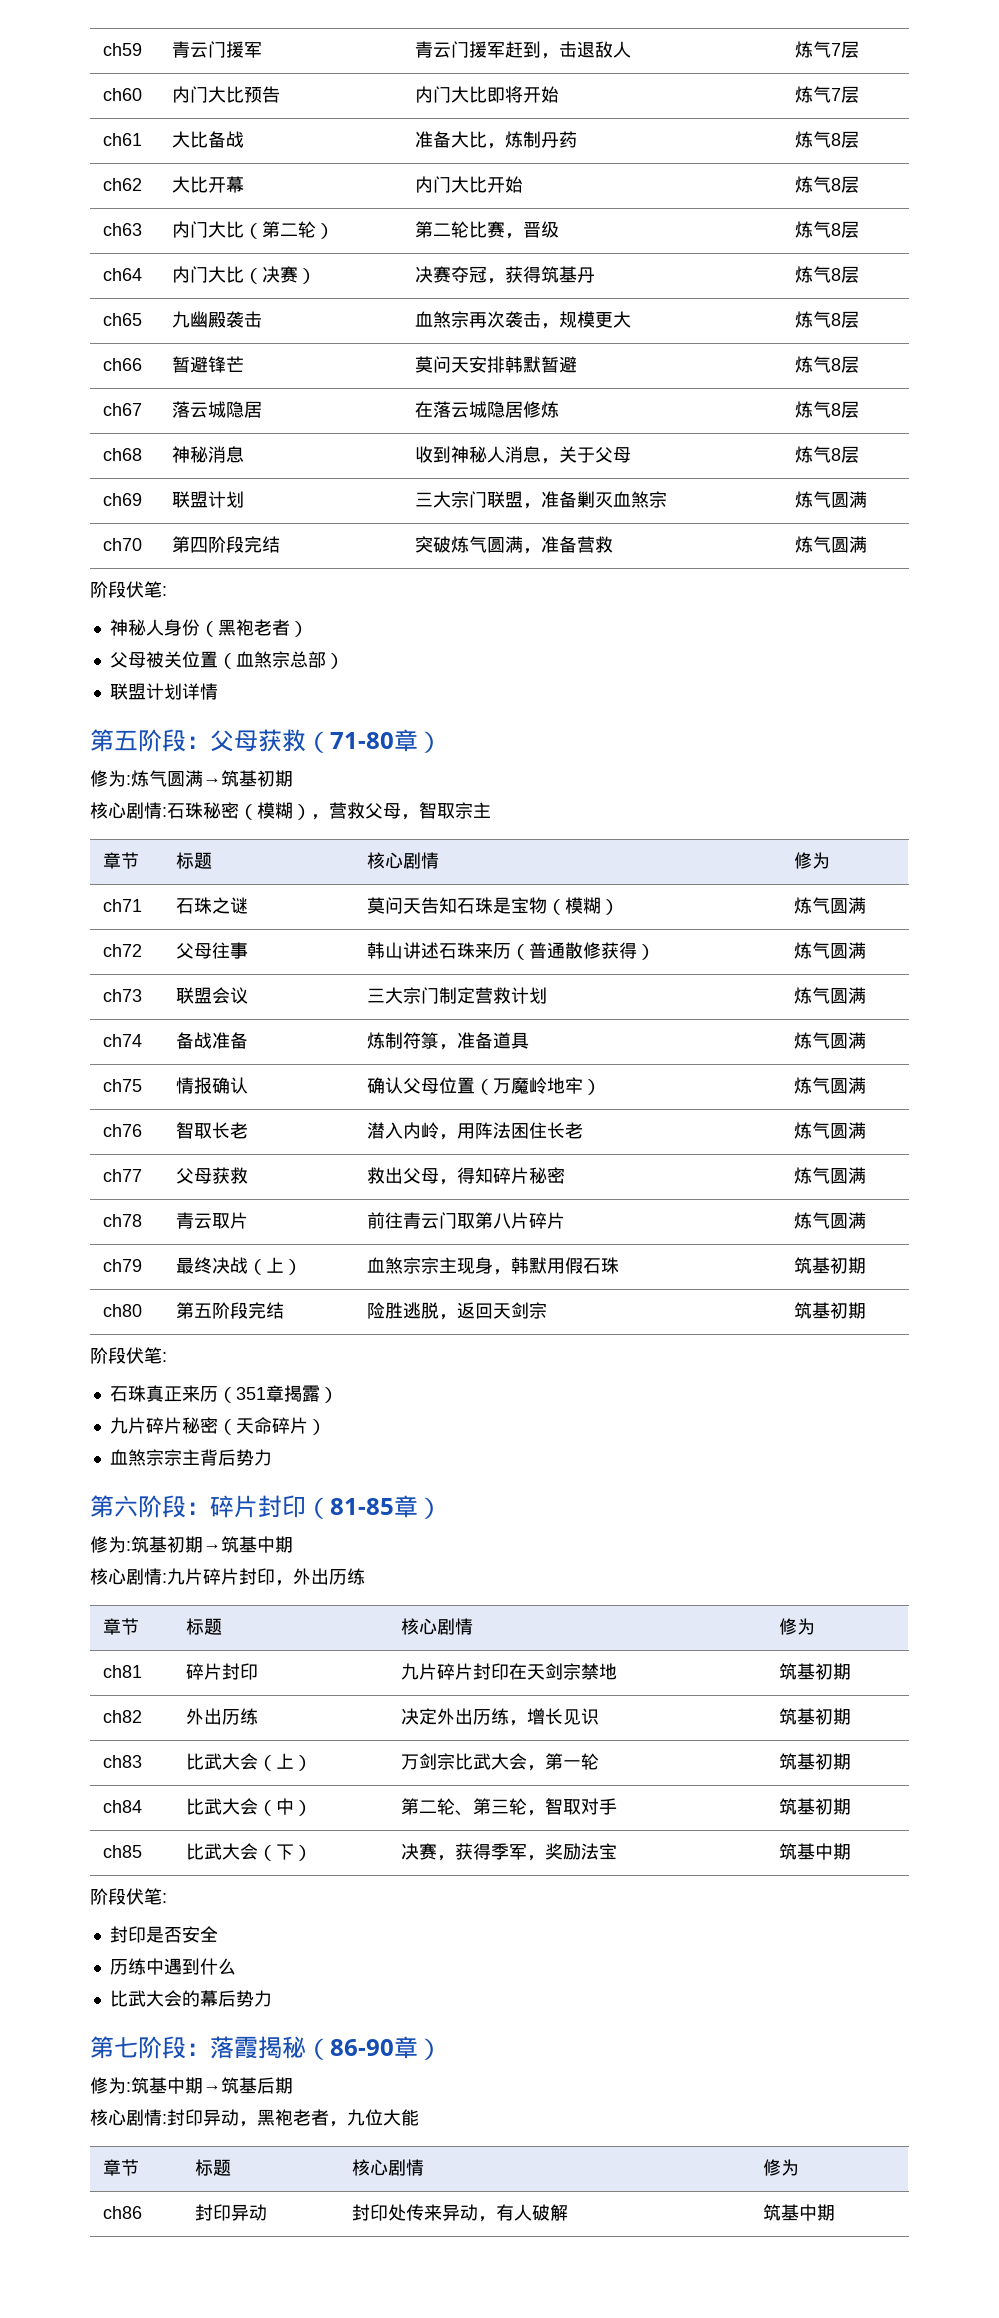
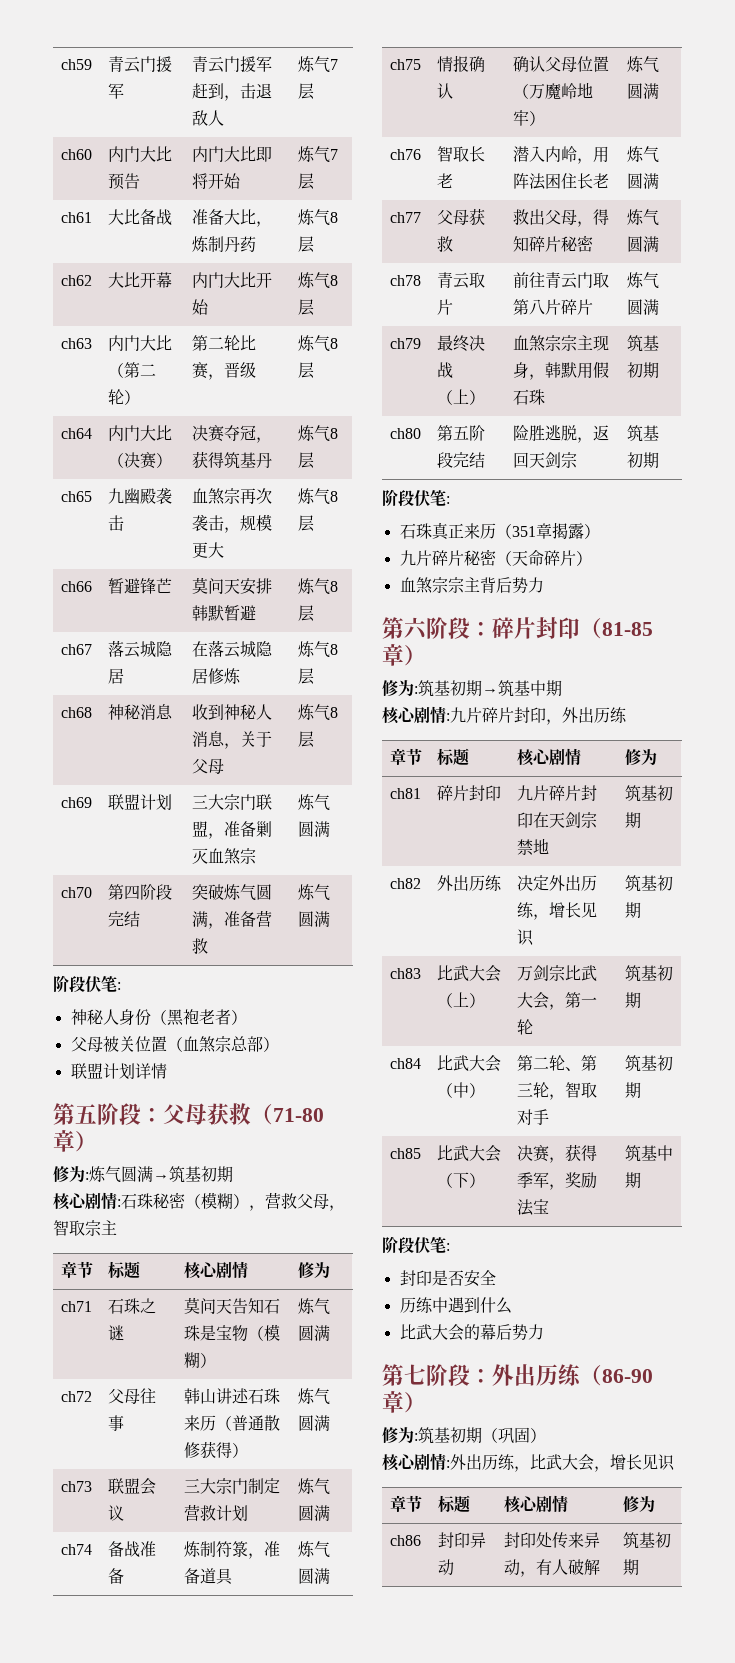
- 第七阶段：落霞揭秘（86-90章）
+ 第七阶段：外出历练（86-90章）
- 修为:筑基中期→筑基后期
- 核心剧情:封印异动，黑袍老者，九位大能
+ 修为:筑基初期（巩固）
+ 核心剧情:外出历练，比武大会，增长见识
- ch86 | 封印异动 | 封印处传来异动，有人破解 | 筑基中期
+ ch86 | 封印异动 | 封印处传来异动，有人破解 | 筑基初期

